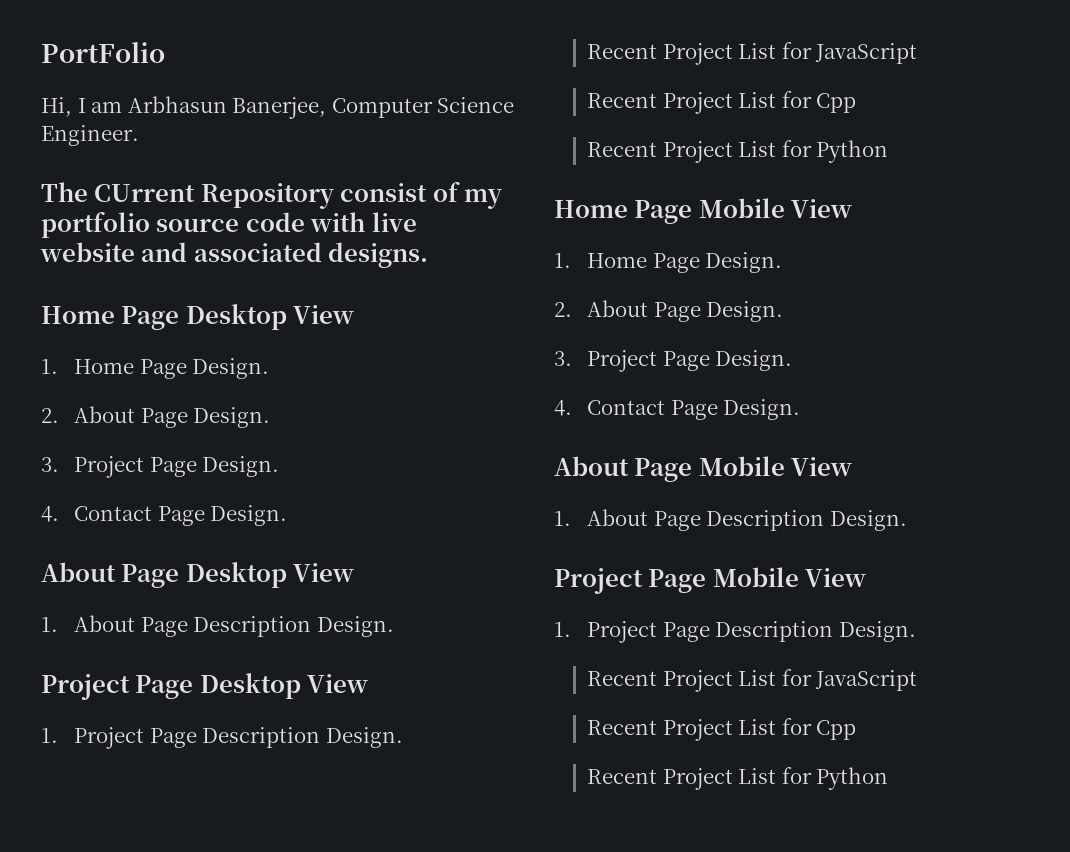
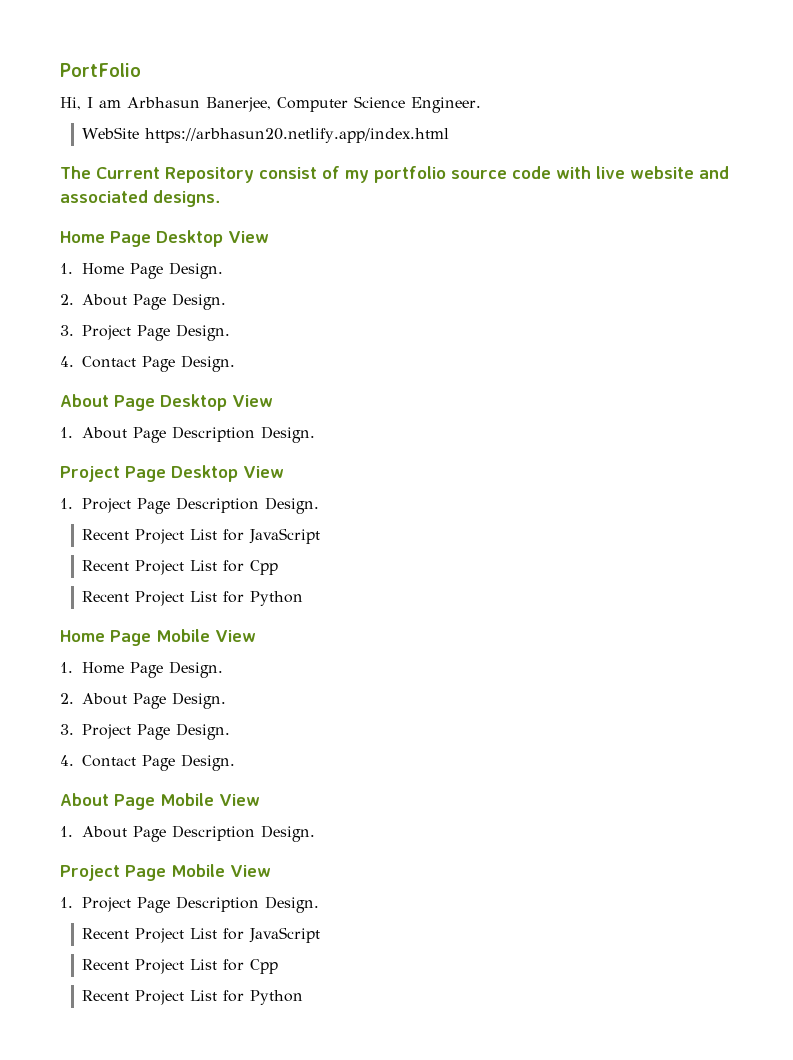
+ WebSite https://arbhasun20.netlify.app/index.html
- The CUrrent Repository consist of my portfolio source code with live website and associated designs.
+ The Current Repository consist of my portfolio source code with live website and associated designs.

